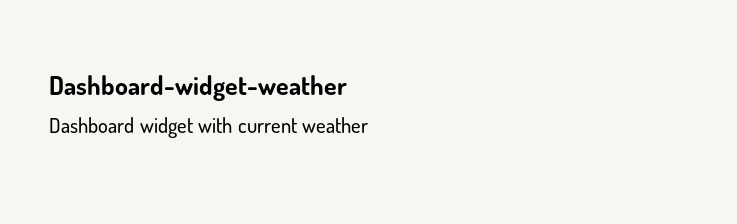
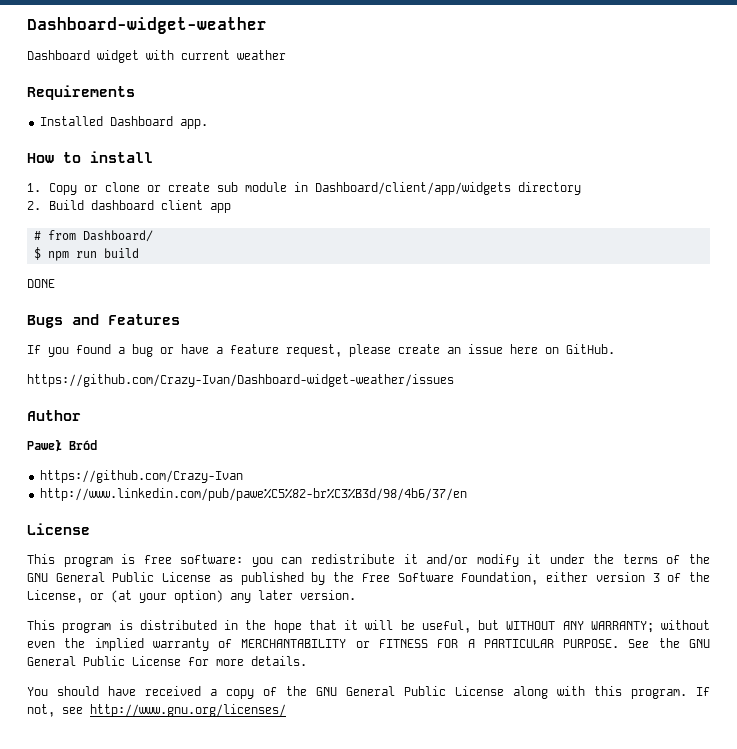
+ Requirements
+ Installed Dashboard app.
+ How to install
+ 1. Copy or clone or create sub module in Dashboard/client/app/widgets directory
+ 2. Build dashboard client app
+ # from Dashboard/
+ $ npm run build
+ DONE
+ Bugs and Features
+ If you found a bug or have a feature request, please create an issue here on GitHub.
+ https://github.com/Crazy-Ivan/Dashboard-widget-weather/issues
+ Author
+ Paweł Bród
+ https://github.com/Crazy-Ivan
+ http://www.linkedin.com/pub/pawe%C5%82-br%C3%B3d/98/4b6/37/en
+ License
+ This program is free software: you can redistribute it and/or modify it under the terms of the GNU General Public License as published by the Free Software Foundation, either version 3 of the License, or (at your option) any later version.
+ This program is distributed in the hope that it will be useful, but WITHOUT ANY WARRANTY; without even the implied warranty of MERCHANTABILITY or FITNESS FOR A PARTICULAR PURPOSE. See the GNU General Public License for more details.
+ You should have received a copy of the GNU General Public License along with this program. If not, see http://www.gnu.org/licenses/

